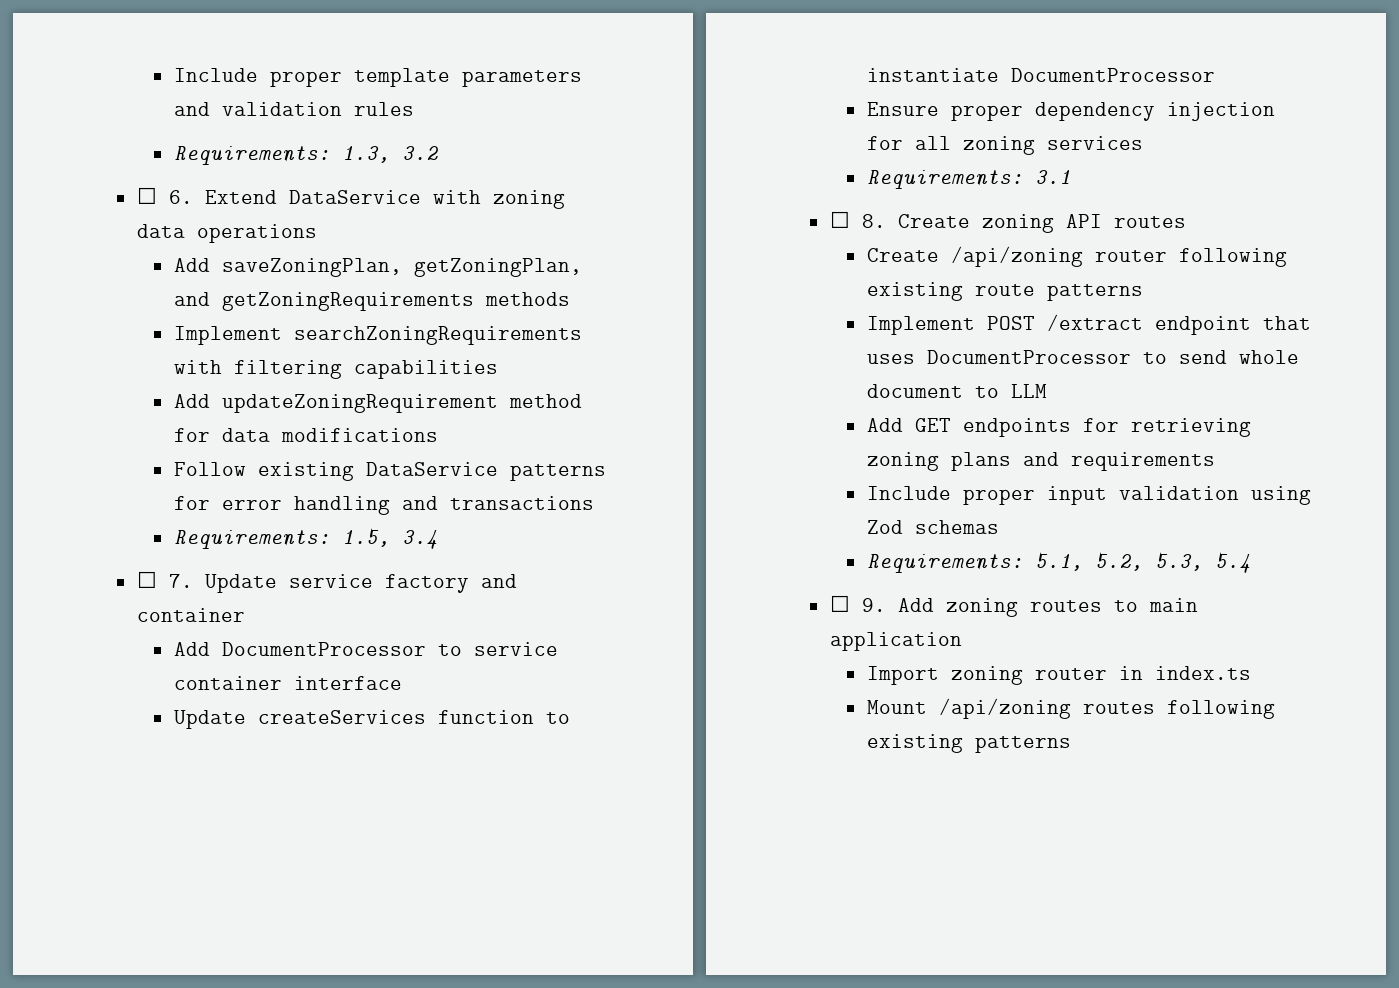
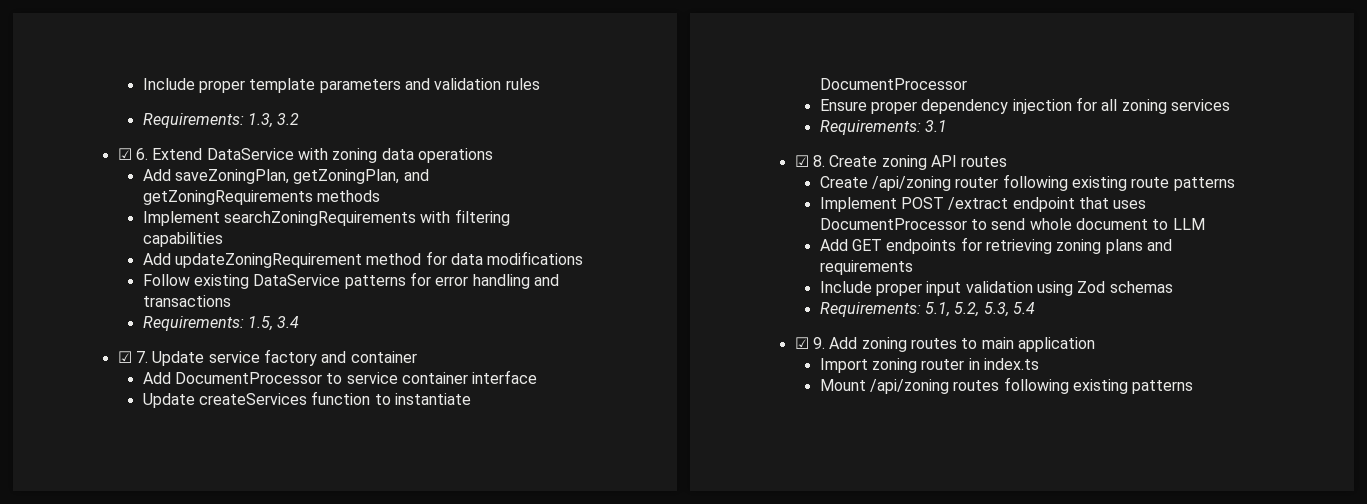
- ☐ 6. Extend DataService with zoning data operations
+ ☑ 6. Extend DataService with zoning data operations
- ☐ 7. Update service factory and container
+ ☑ 7. Update service factory and container
- ☐ 8. Create zoning API routes
+ ☑ 8. Create zoning API routes
- ☐ 9. Add zoning routes to main application
+ ☑ 9. Add zoning routes to main application

